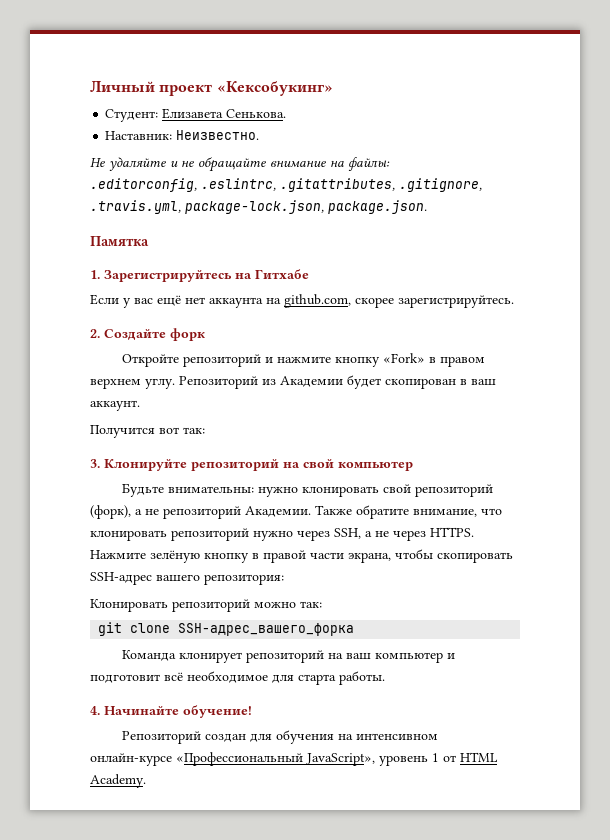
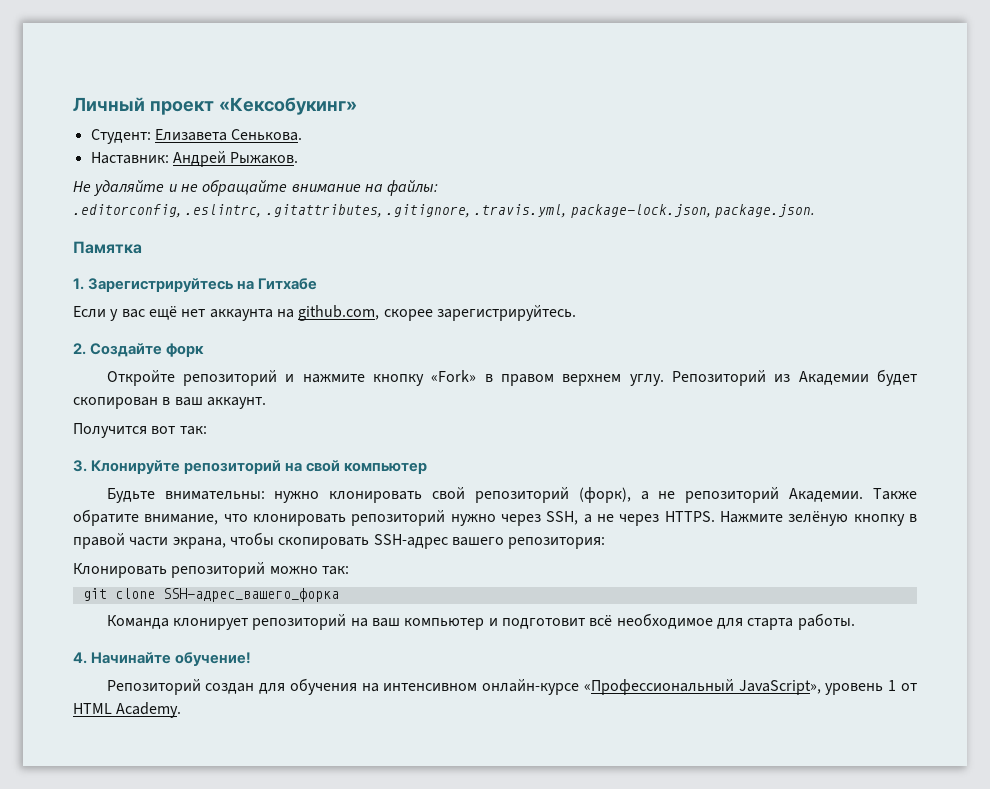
- Наставник: Неизвестно.
+ Наставник: Андрей Рыжаков.

